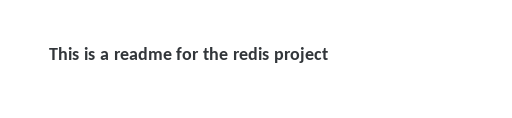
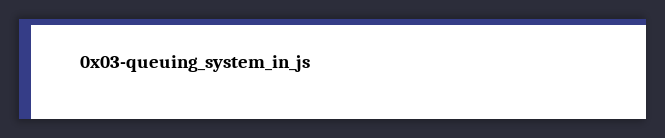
- This is a readme for the redis project
+ 0x03-queuing_system_in_js

